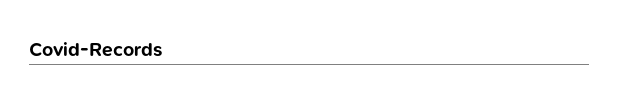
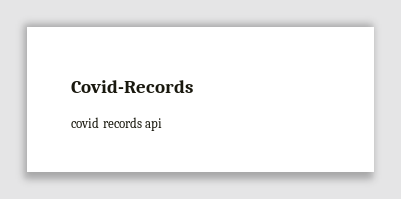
+ covid records api

